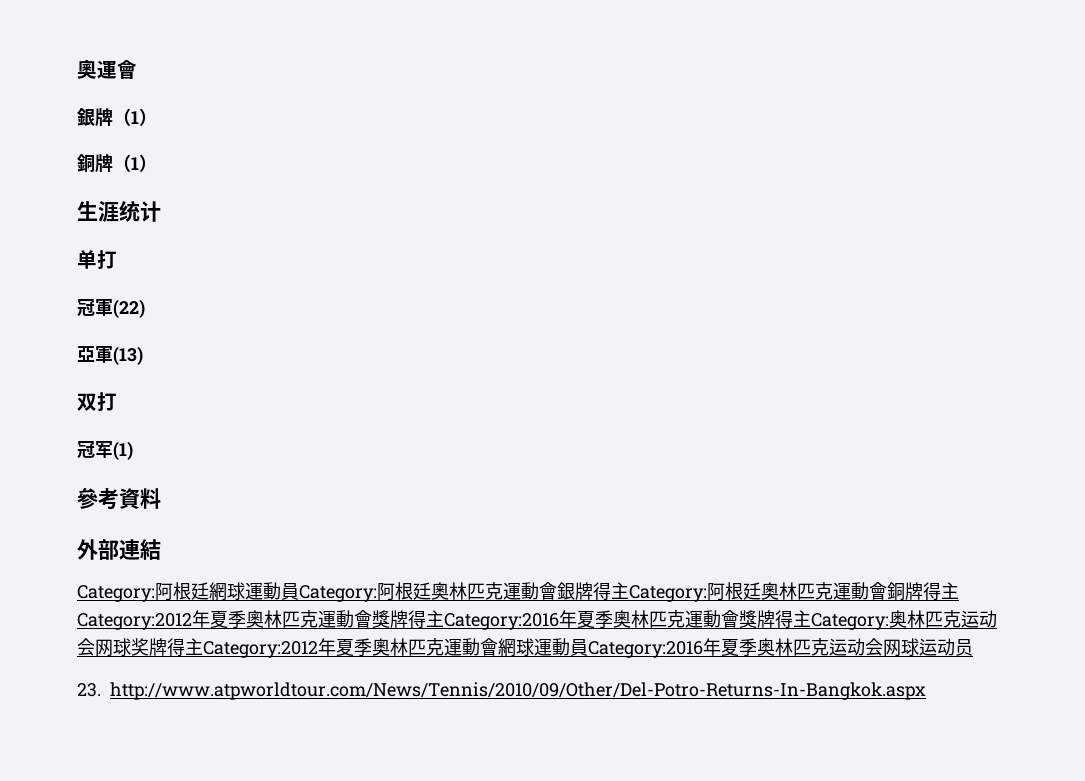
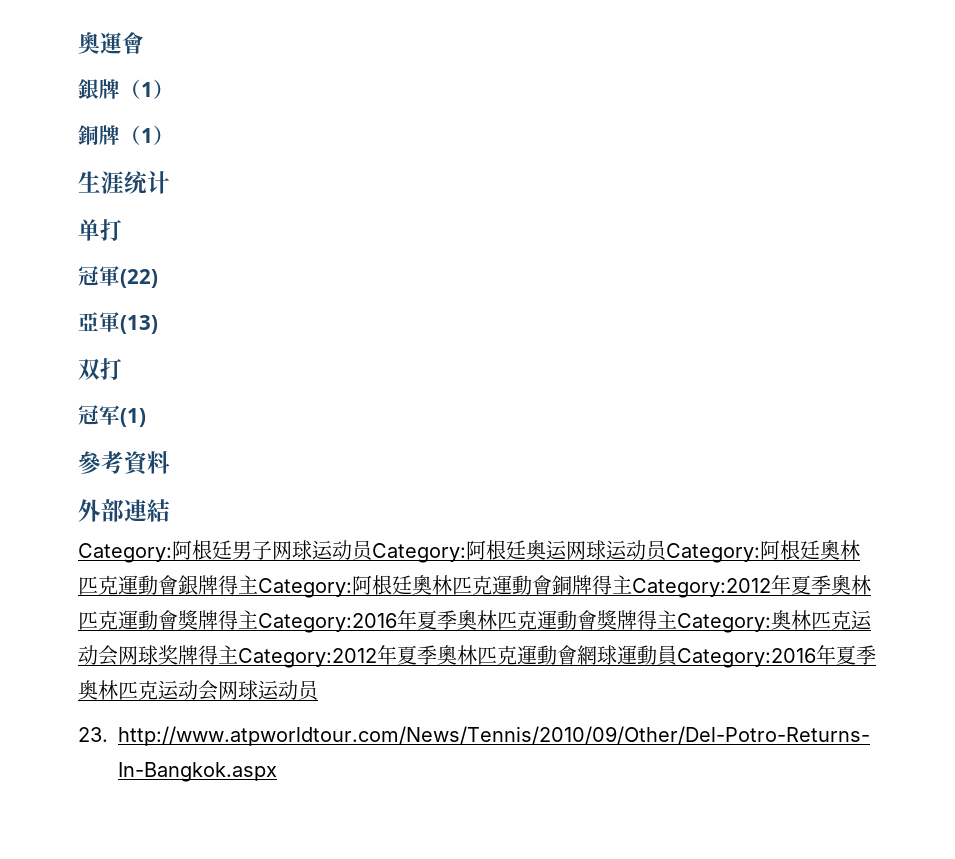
- Category:阿根廷網球運動員Category:阿根廷奧林匹克運動會銀牌得主Category:阿根廷奧林匹克運動會銅牌得主Category:2012年夏季奧林匹克運動會獎牌得主Category:2016年夏季奧林匹克運動會獎牌得主Category:奥林匹克运动会网球奖牌得主Category:2012年夏季奧林匹克運動會網球運動員Category:2016年夏季奥林匹克运动会网球运动员
+ Category:阿根廷男子网球运动员Category:阿根廷奥运网球运动员Category:阿根廷奧林匹克運動會銀牌得主Category:阿根廷奧林匹克運動會銅牌得主Category:2012年夏季奧林匹克運動會獎牌得主Category:2016年夏季奧林匹克運動會獎牌得主Category:奥林匹克运动会网球奖牌得主Category:2012年夏季奧林匹克運動會網球運動員Category:2016年夏季奥林匹克运动会网球运动员

